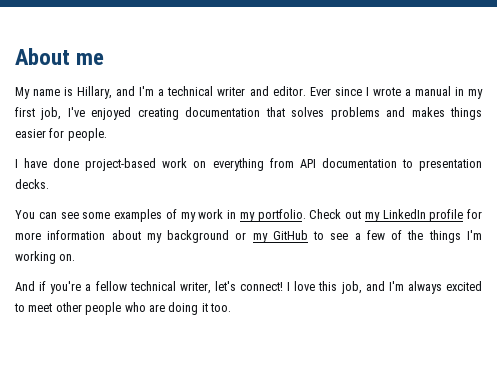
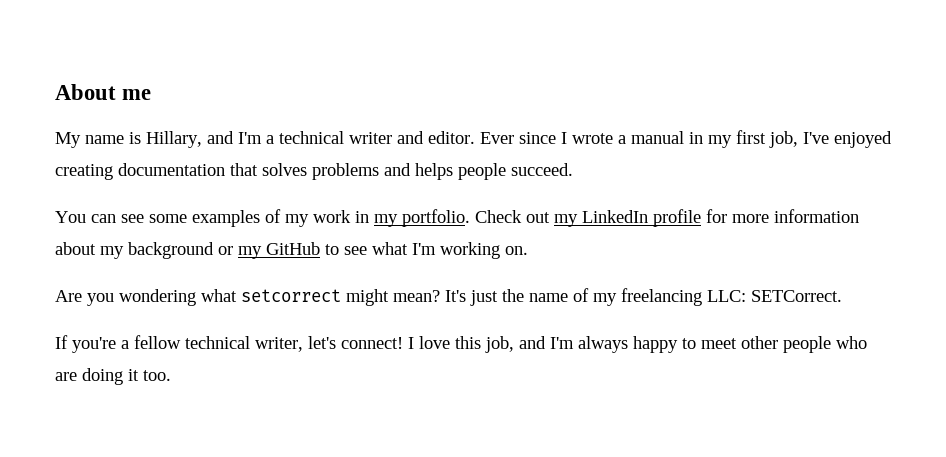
- Ever since I wrote a manual in my first job, I've enjoyed creating documentation that solves problems and makes things easier for people.
- I have done project-based work on everything from API documentation to presentation decks.
+ Ever since I wrote a manual in my first job, I've enjoyed creating documentation that solves problems and helps people succeed.
- Check out my LinkedIn profile for more information about my background or my GitHub to see a few of the things I'm working on.
- And if you're a fellow technical writer, let's connect!
+ Check out my LinkedIn profile for more information about my background or my GitHub to see what I'm working on.
+ Are you wondering what setcorrect might mean? It's just the name of my freelancing LLC: SETCorrect.
+ If you're a fellow technical writer, let's connect!
- I love this job, and I'm always excited to meet other people who are doing it too.
+ I love this job, and I'm always happy to meet other people who are doing it too.

